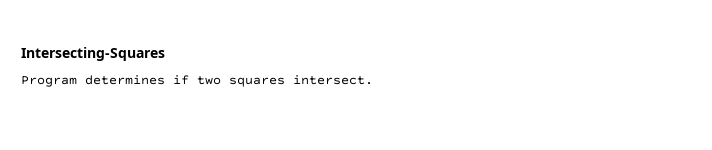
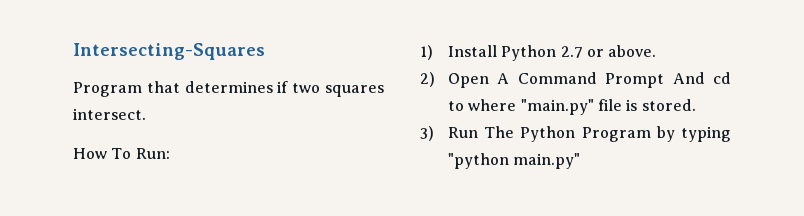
- Program determines if two squares intersect.
+ Program that determines if two squares intersect.
+ How To Run:
+ 1) Install Python 2.7 or above.
+ 2) Open A Command Prompt And cd to where "main.py" file is stored.
+ 3) Run The Python Program by typing "python main.py"

